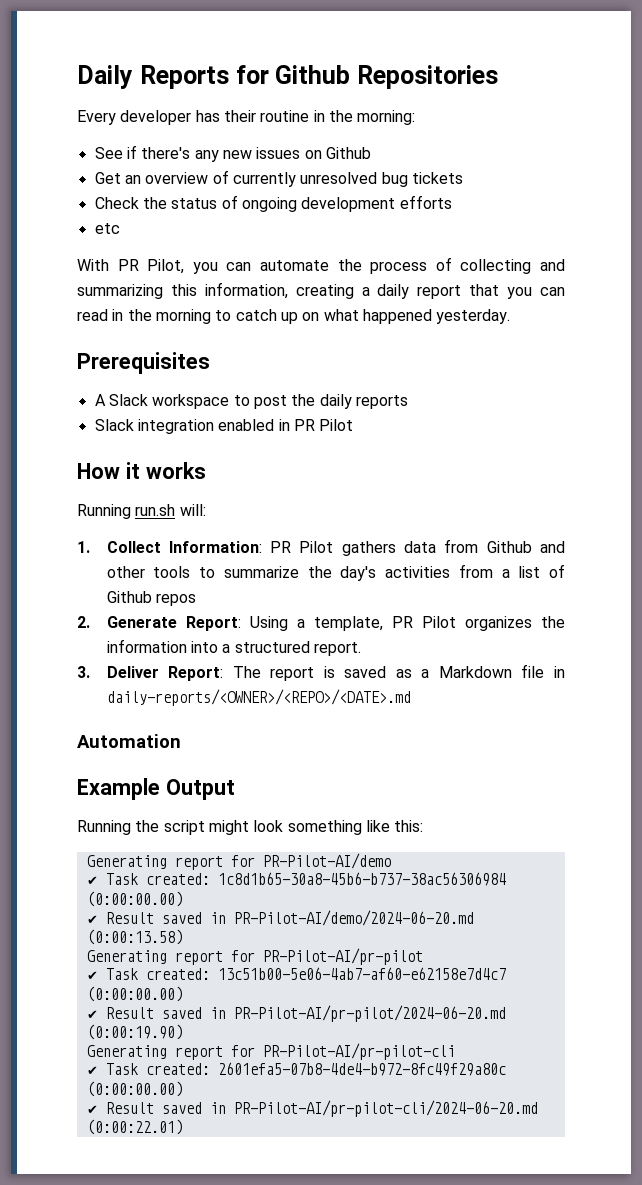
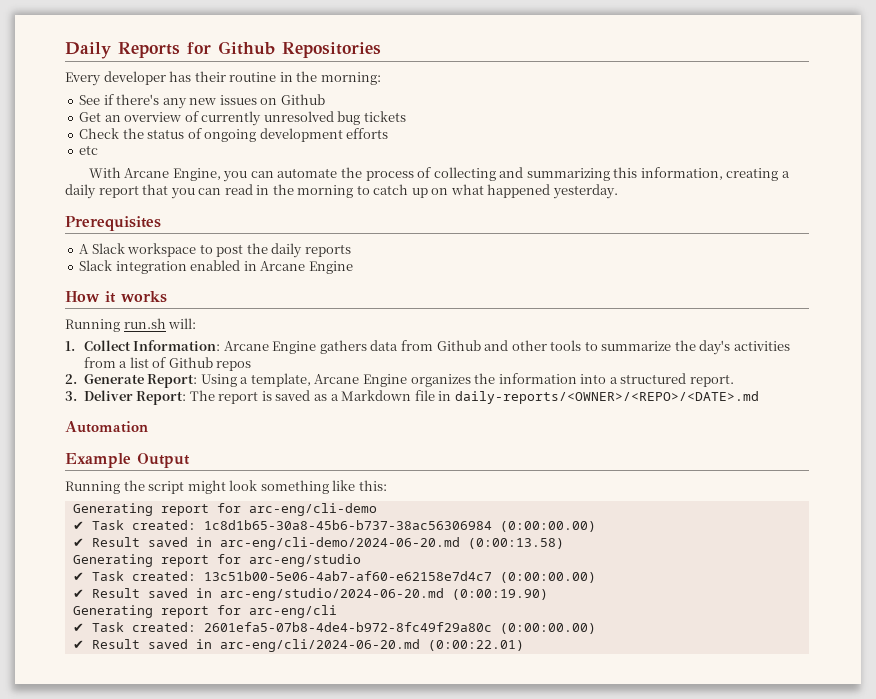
- With PR Pilot, you can automate the process of collecting and summarizing this information, creating a daily report that you can read in the morning to catch up on what happened yesterday.
+ With Arcane Engine, you can automate the process of collecting and summarizing this information, creating a daily report that you can read in the morning to catch up on what happened yesterday.
- Slack integration enabled in PR Pilot
+ Slack integration enabled in Arcane Engine
- 1. Collect Information: PR Pilot gathers data from Github and other tools to summarize the day's activities from a list of Github repos
+ 1. Collect Information: Arcane Engine gathers data from Github and other tools to summarize the day's activities from a list of Github repos
- 2. Generate Report: Using a template, PR Pilot organizes the information into a structured report.
+ 2. Generate Report: Using a template, Arcane Engine organizes the information into a structured report.
- Generating report for PR-Pilot-AI/demo
+ Generating report for arc-eng/cli-demo
- ✔ Result saved in PR-Pilot-AI/demo/2024-06-20.md (0:00:13.58)
+ ✔ Result saved in arc-eng/cli-demo/2024-06-20.md (0:00:13.58)
- Generating report for PR-Pilot-AI/pr-pilot
+ Generating report for arc-eng/studio
- ✔ Result saved in PR-Pilot-AI/pr-pilot/2024-06-20.md (0:00:19.90)
+ ✔ Result saved in arc-eng/studio/2024-06-20.md (0:00:19.90)
- Generating report for PR-Pilot-AI/pr-pilot-cli
+ Generating report for arc-eng/cli
- ✔ Result saved in PR-Pilot-AI/pr-pilot-cli/2024-06-20.md (0:00:22.01)
+ ✔ Result saved in arc-eng/cli/2024-06-20.md (0:00:22.01)

